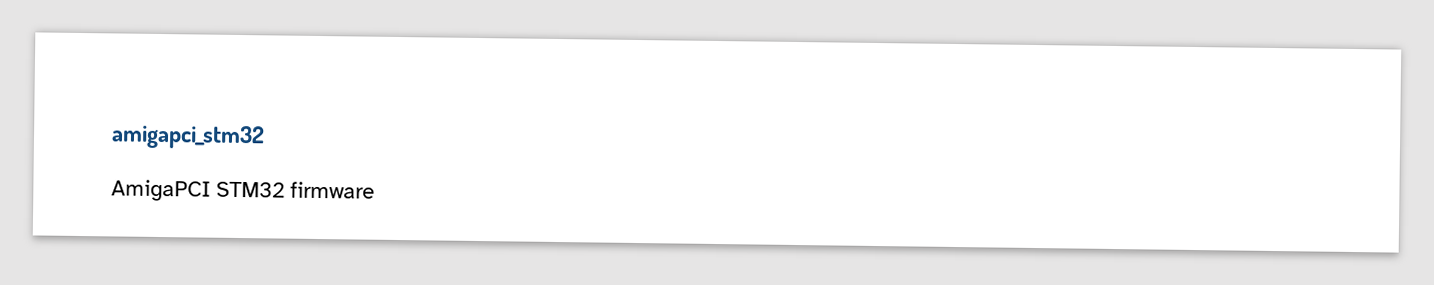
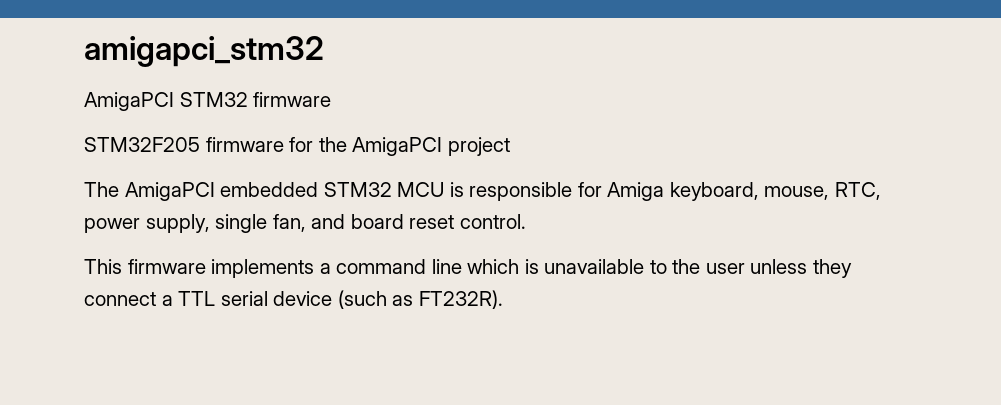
+ STM32F205 firmware for the AmigaPCI project
+ The AmigaPCI embedded STM32 MCU is responsible for Amiga keyboard, mouse, RTC, power supply, single fan, and board reset control.
+ This firmware implements a command line which is unavailable to the user unless they connect a TTL serial device (such as FT232R).

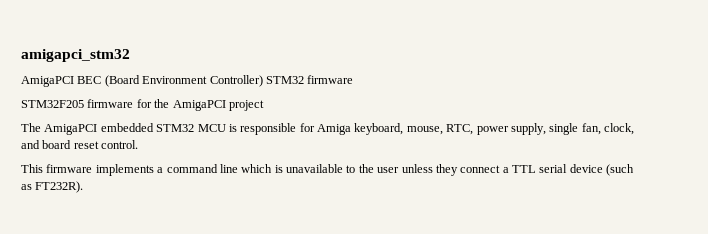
- AmigaPCI STM32 firmware
+ AmigaPCI BEC (Board Environment Controller) STM32 firmware
- The AmigaPCI embedded STM32 MCU is responsible for Amiga keyboard, mouse, RTC, power supply, single fan, and board reset control.
+ The AmigaPCI embedded STM32 MCU is responsible for Amiga keyboard, mouse, RTC, power supply, single fan, clock, and board reset control.

